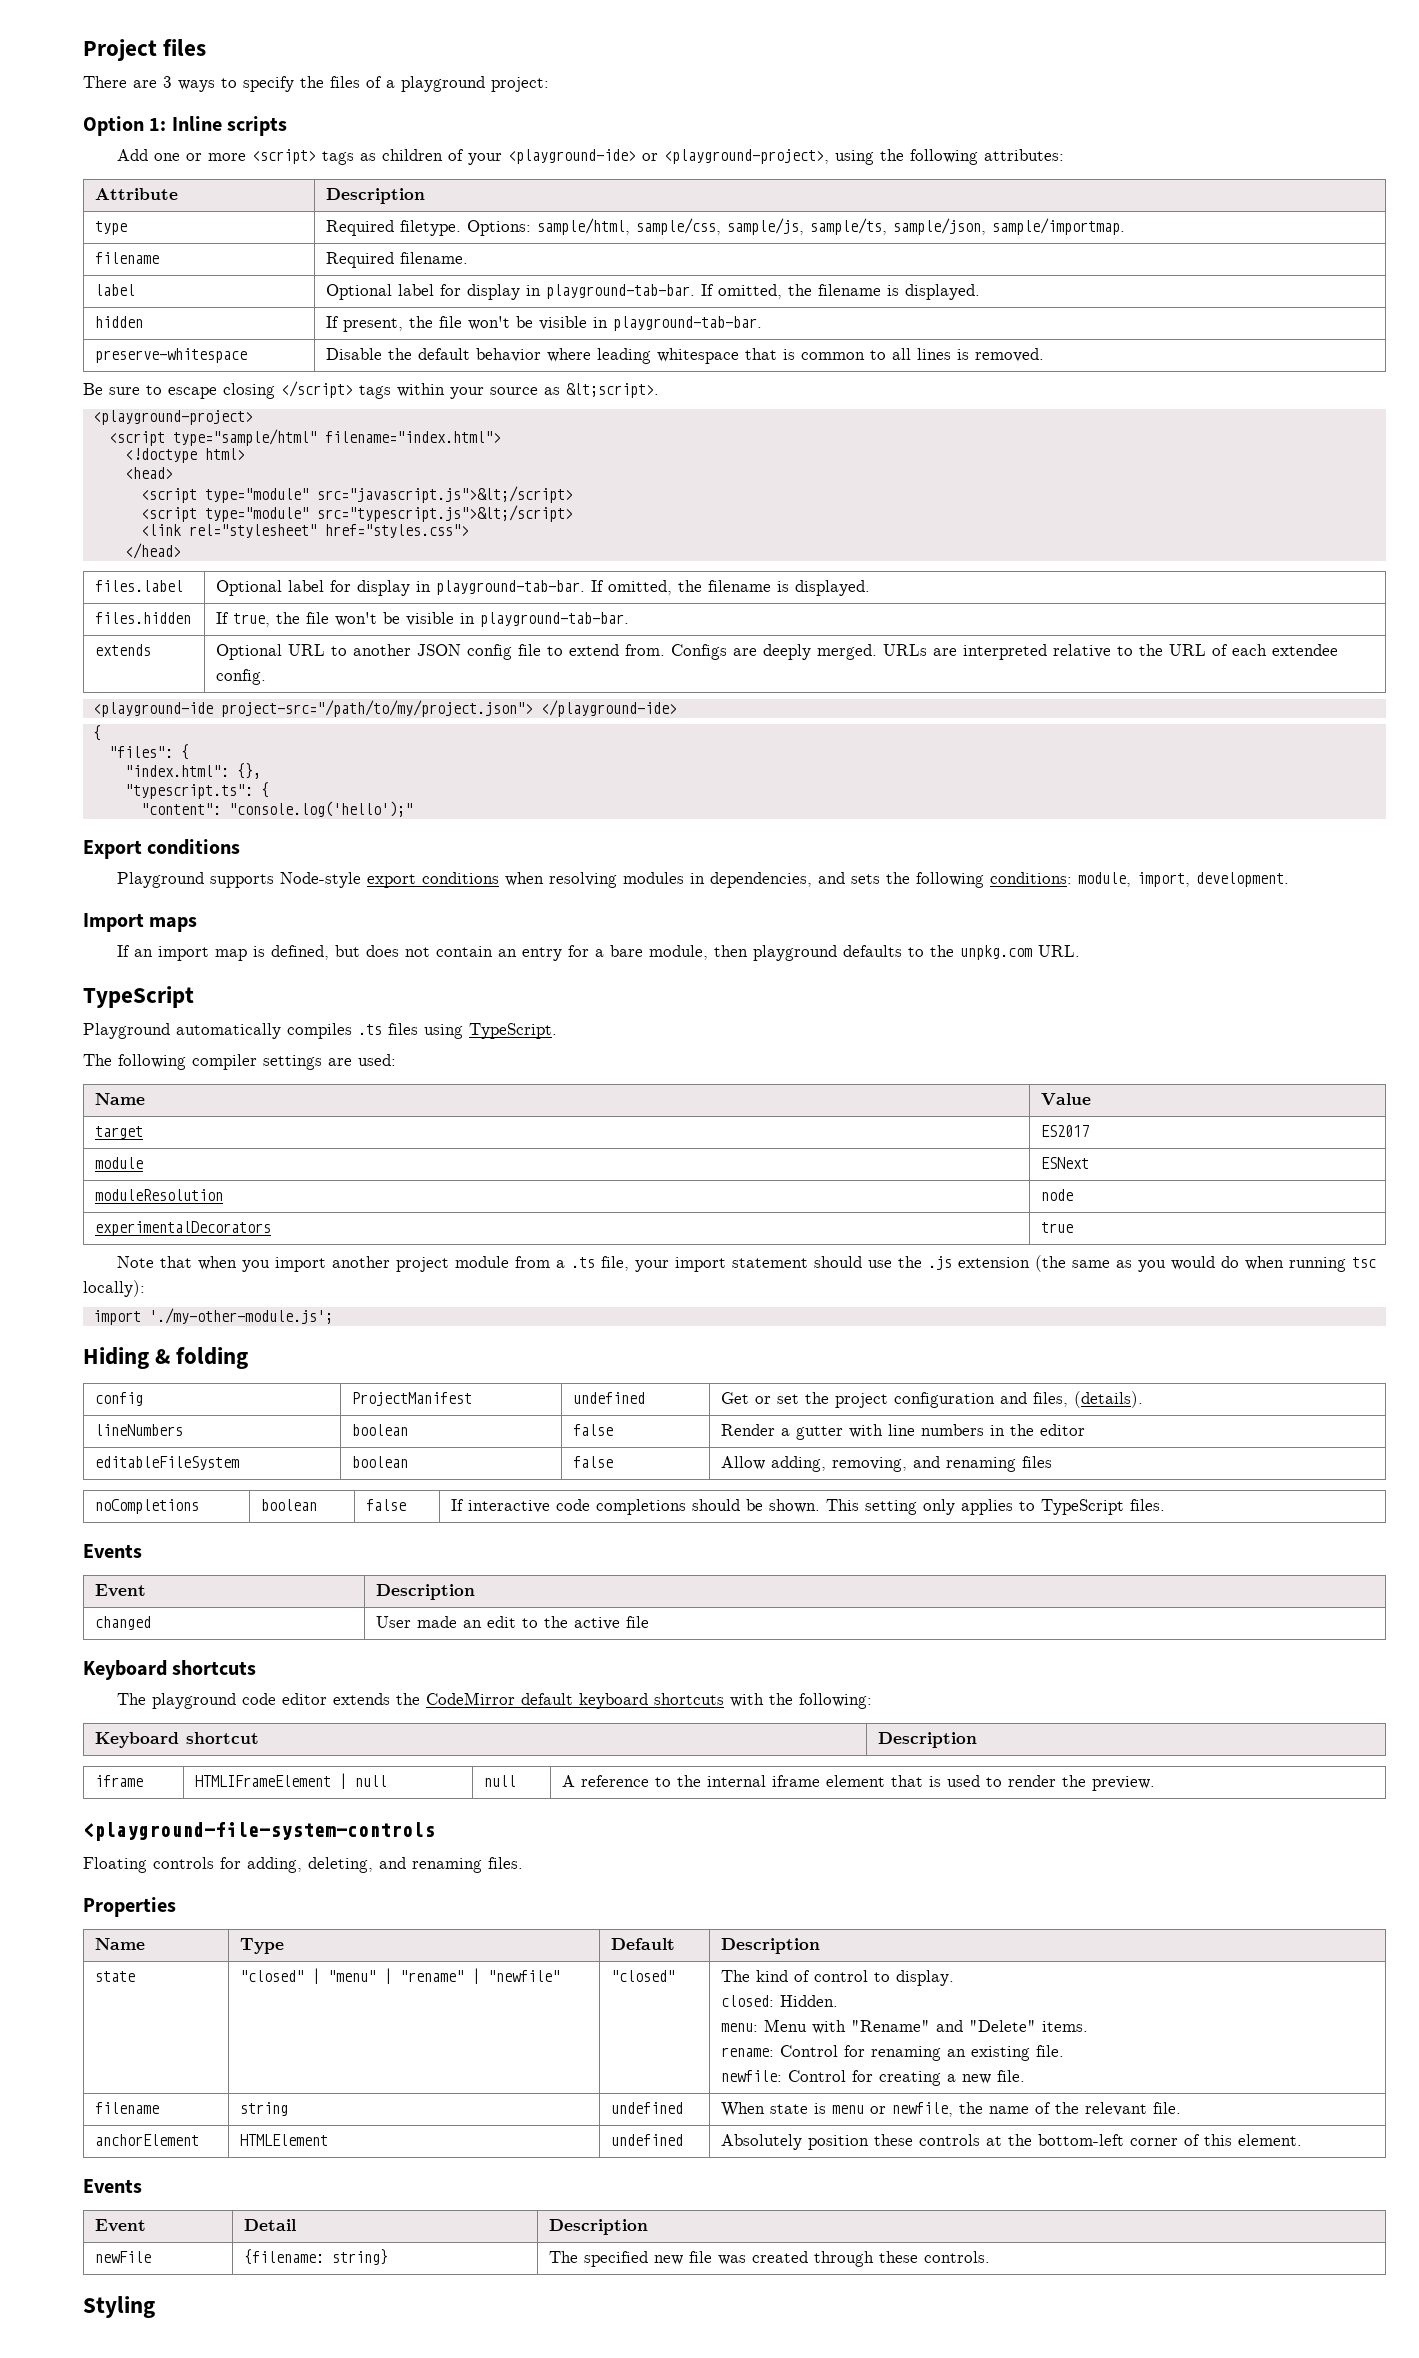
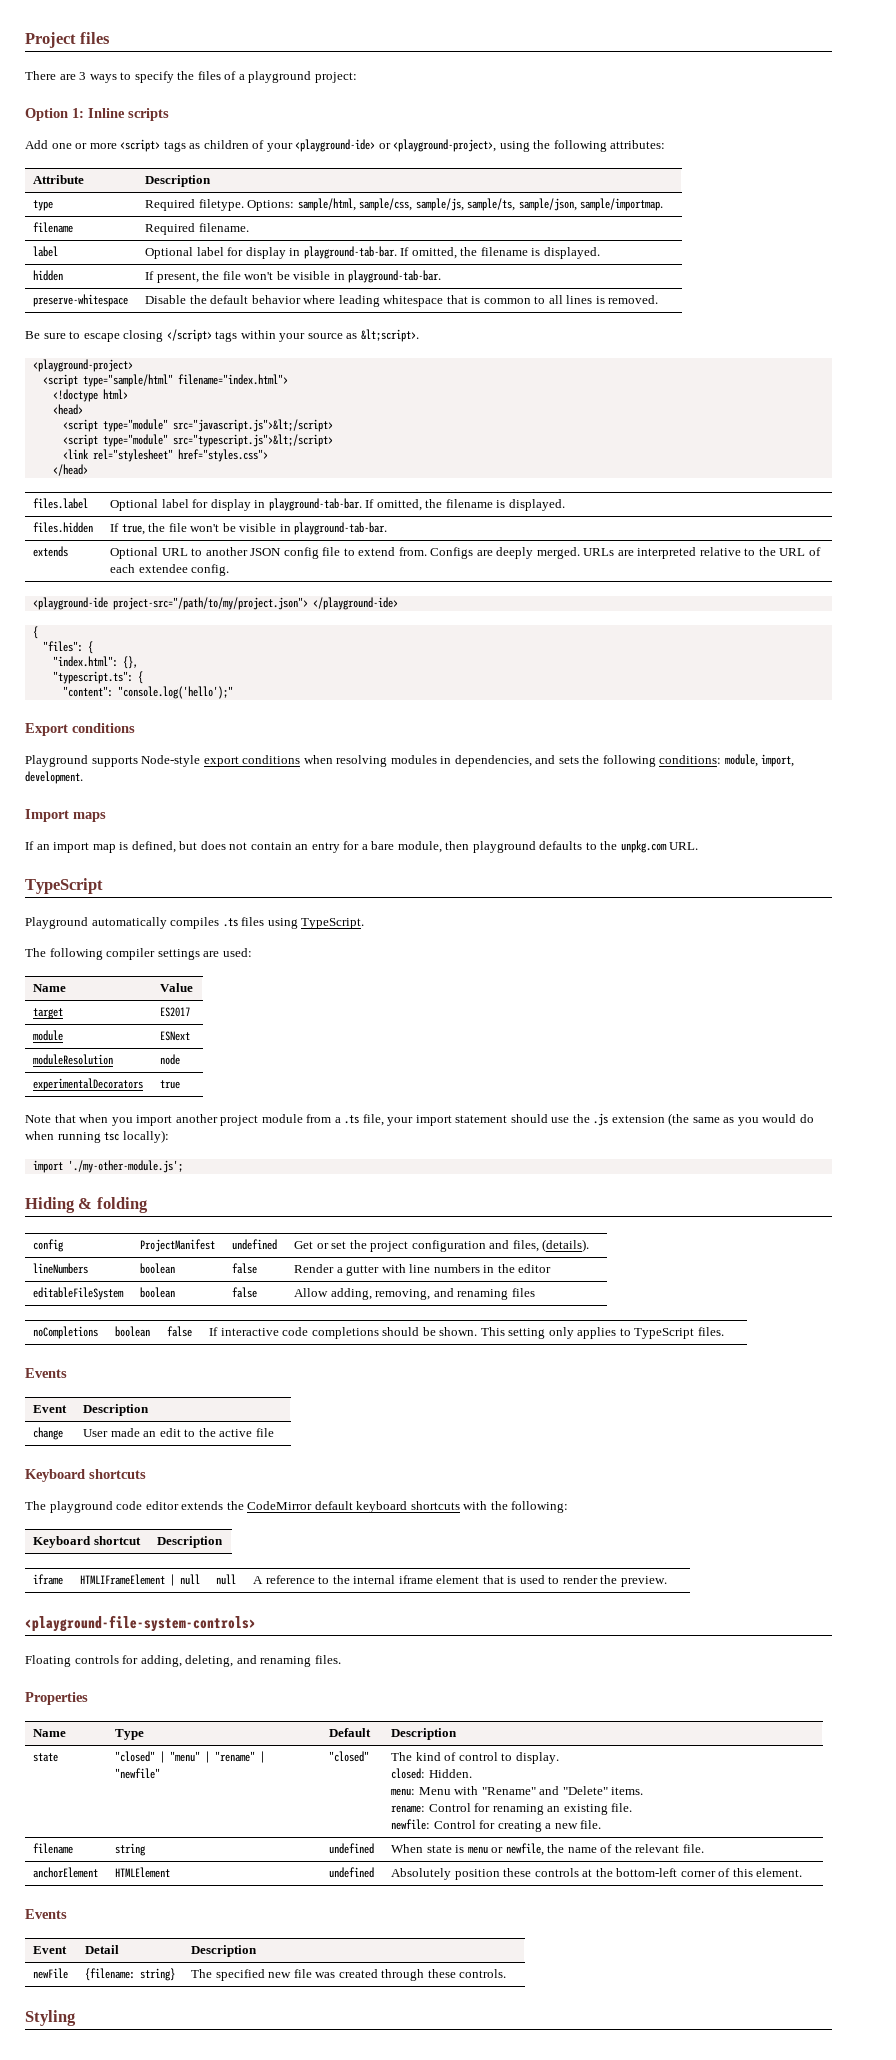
- changed | User made an edit to the active file
+ change | User made an edit to the active file
- <playground-file-system-controls
+ <playground-file-system-controls>

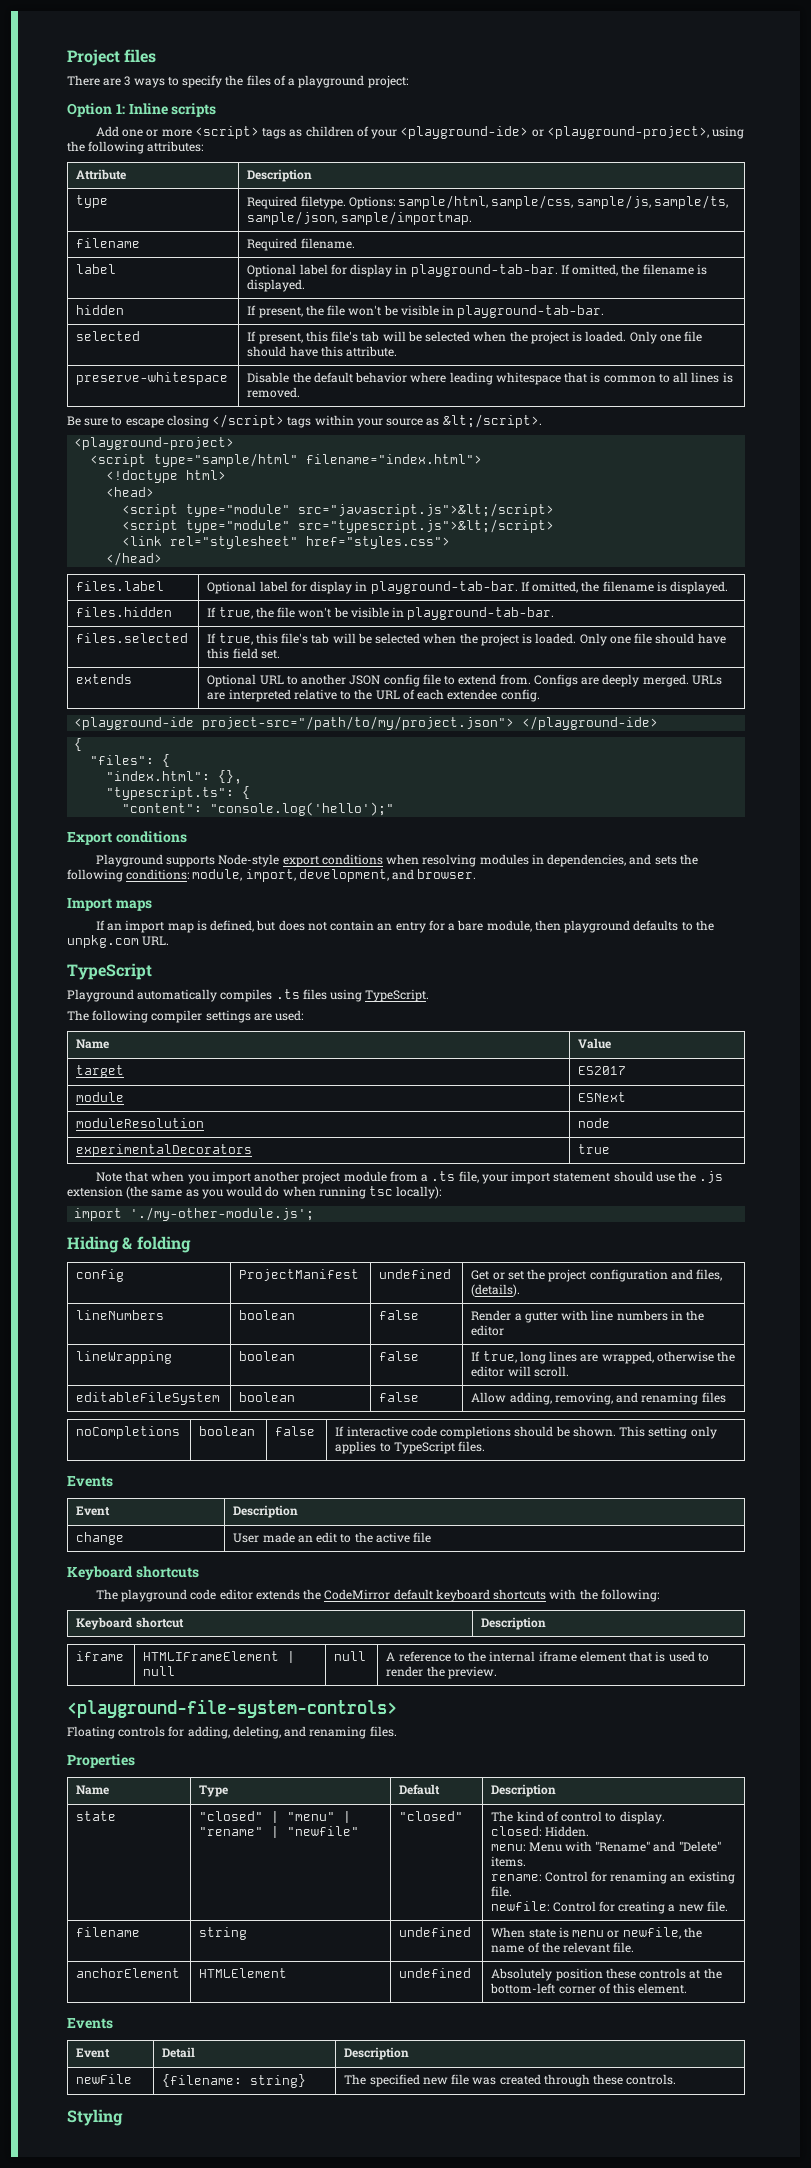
+ selected | If present, this file's tab will be selected when the project is loaded. Only one file should have this attribute.
- Be sure to escape closing </script> tags within your source as &lt;script>.
+ Be sure to escape closing </script> tags within your source as &lt;/script>.
+ files.selected | If true, this file's tab will be selected when the project is loaded. Only one file should have this field set.
- Playground supports Node-style export conditions when resolving modules in dependencies, and sets the following conditions: module, import, development.
+ Playground supports Node-style export conditions when resolving modules in dependencies, and sets the following conditions: module, import, development, and browser.
+ lineWrapping | boolean | false | If true, long lines are wrapped, otherwise the editor will scroll.

